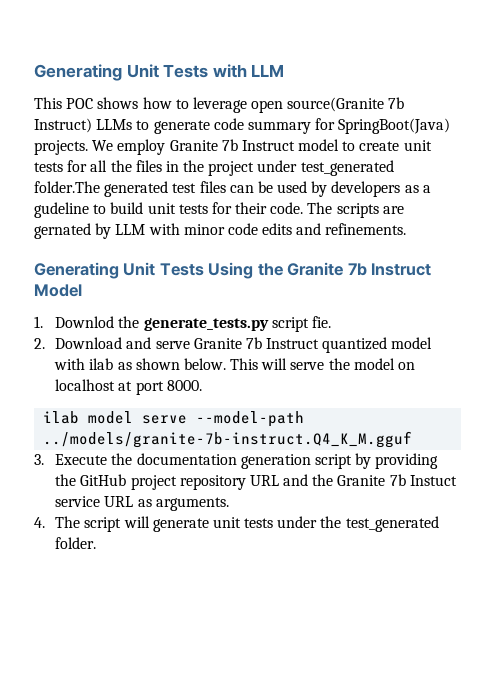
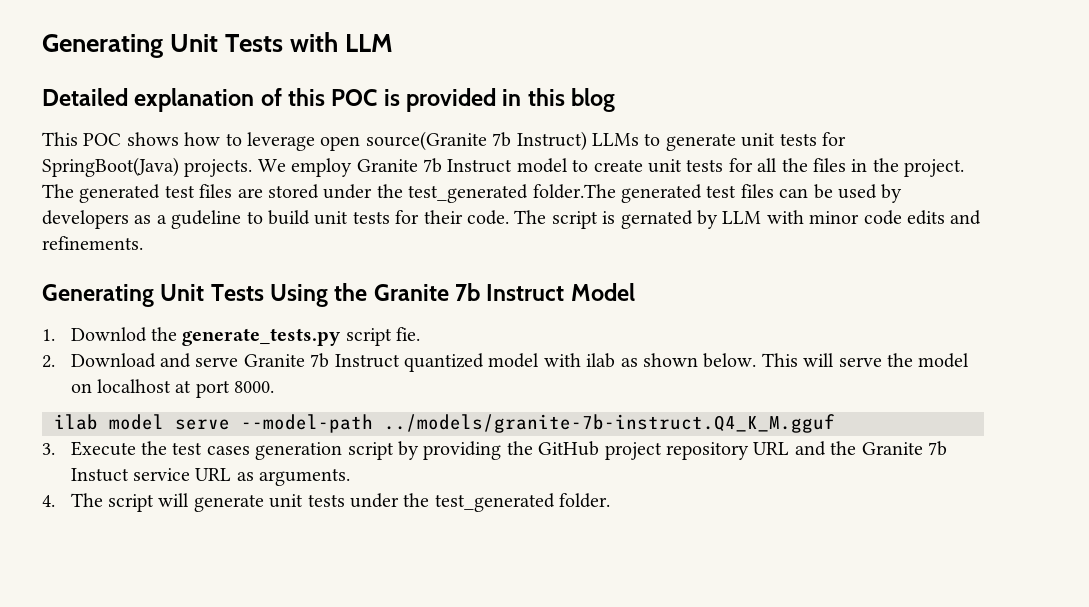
+ Detailed explanation of this POC is provided in this blog
- This POC shows how to leverage open source(Granite 7b Instruct) LLMs to generate code summary for SpringBoot(Java) projects.
+ This POC shows how to leverage open source(Granite 7b Instruct) LLMs to generate unit tests for SpringBoot(Java) projects.
- We employ Granite 7b Instruct model to create unit tests for all the files in the project under test_generated folder.The generated test files can be used by developers as a gudeline to build unit tests for their code.
+ We employ Granite 7b Instruct model to create unit tests for all the files in the project. The generated test files are stored under the test_generated folder.The generated test files can be used by developers as a gudeline to build unit tests for their code.
- The scripts are gernated by LLM with minor code edits and refinements.
+ The script is gernated by LLM with minor code edits and refinements.
- 3. Execute the documentation generation script by providing the GitHub project repository URL and the Granite 7b Instuct service URL as arguments.
+ 3. Execute the test cases generation script by providing the GitHub project repository URL and the Granite 7b Instuct service URL as arguments.

